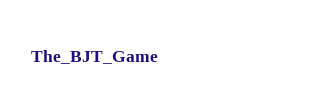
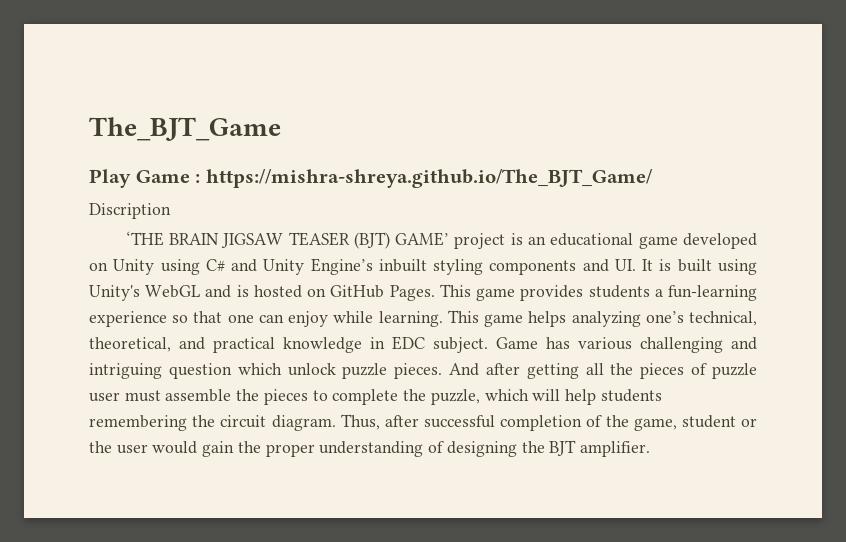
+ Play Game : https://mishra-shreya.github.io/The_BJT_Game/
+ Discription
+ ‘THE BRAIN JIGSAW TEASER (BJT) GAME’ project is an educational game developed on Unity using C# and Unity Engine’s inbuilt styling components and UI. It is built using Unity's WebGL and is hosted on GitHub Pages. This game provides students a fun-learning experience so that one can enjoy while learning. This game helps analyzing one’s technical, theoretical, and practical knowledge in EDC subject. Game has various challenging and intriguing question which unlock puzzle pieces. And after getting all the pieces of puzzle user must assemble the pieces to complete the puzzle, which will help students remembering the circuit diagram. Thus, after successful completion of the game, student or the user would gain the proper understanding of designing the BJT amplifier.

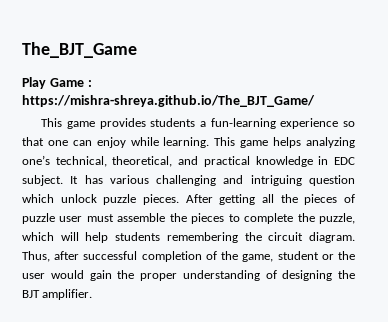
- Discription
- ‘THE BRAIN JIGSAW TEASER (BJT) GAME’ project is an educational game developed on Unity using C# and Unity Engine’s inbuilt styling components and UI. It is built using Unity's WebGL and is hosted on GitHub Pages.
- Game has various challenging and intriguing question which unlock puzzle pieces.
+ It has various challenging and intriguing question which unlock puzzle pieces.
- And after getting all the pieces of puzzle user must assemble the pieces to complete the puzzle, which will help students remembering the circuit diagram.
+ After getting all the pieces of puzzle user must assemble the pieces to complete the puzzle, which will help students remembering the circuit diagram.

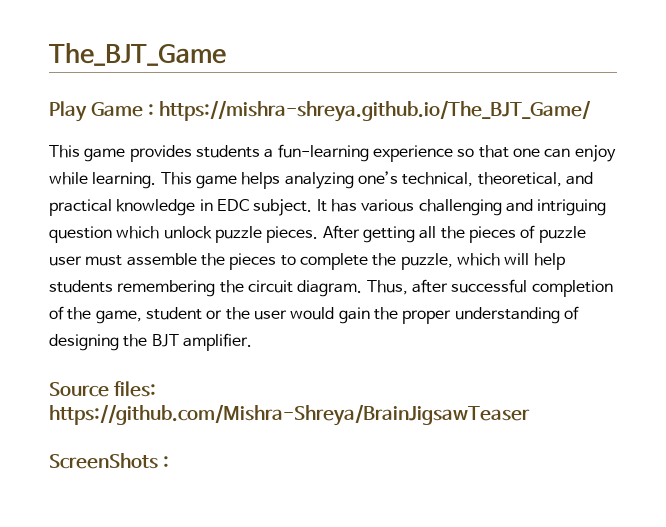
+ Source files: https://github.com/Mishra-Shreya/BrainJigsawTeaser
+ ScreenShots :

